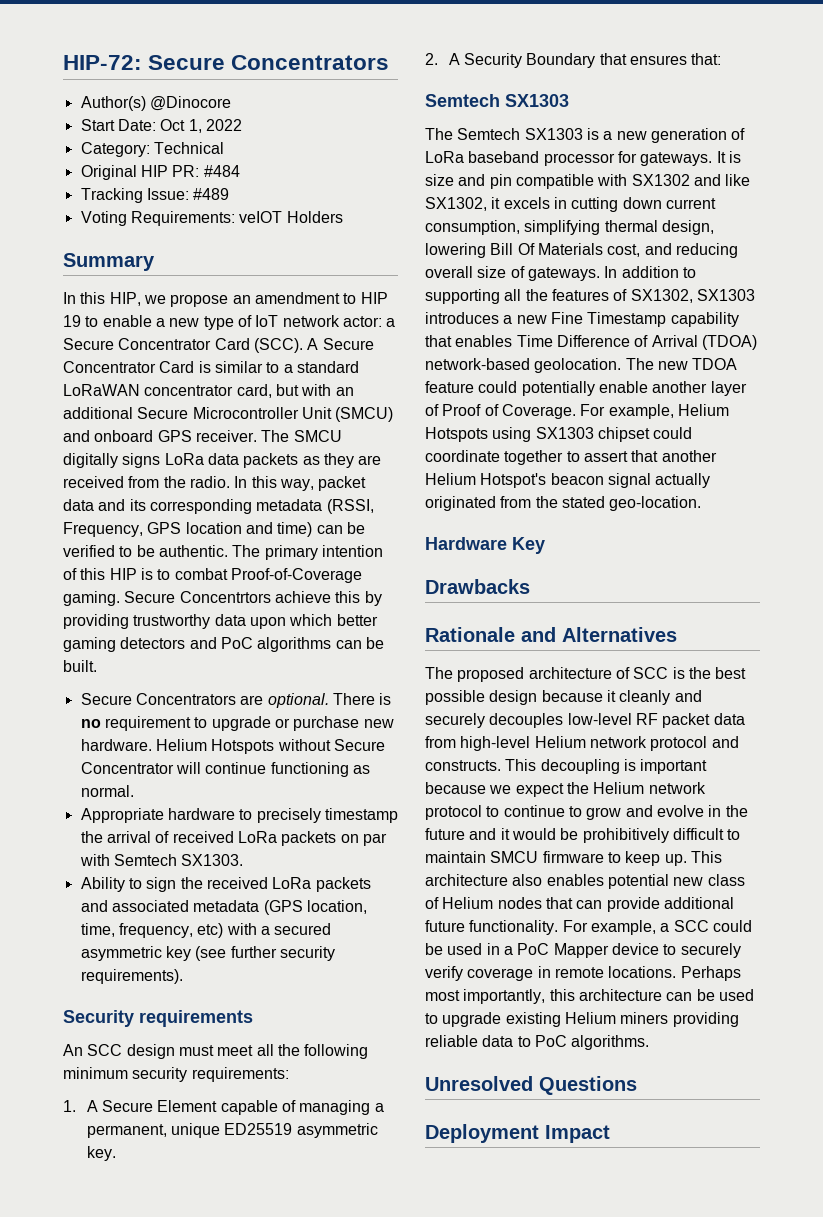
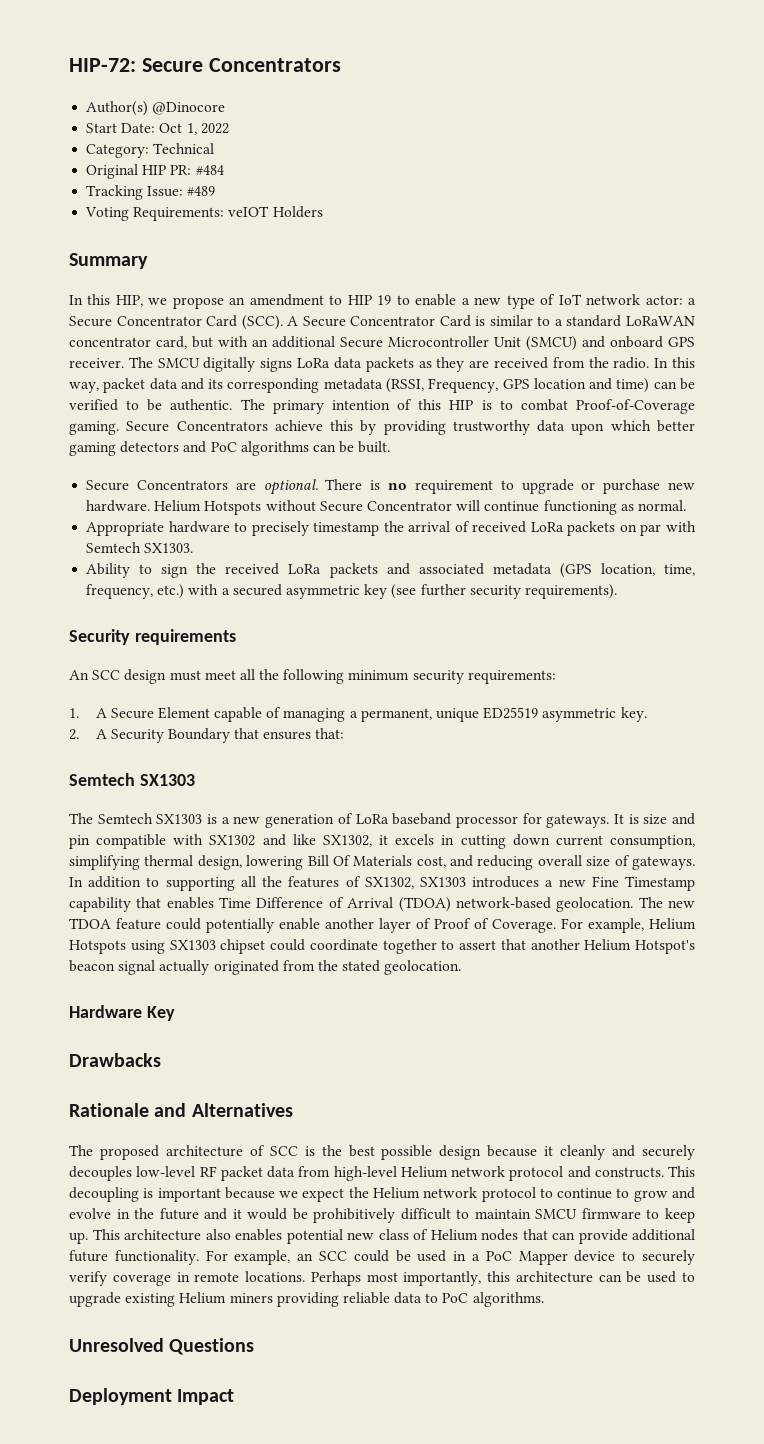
- Secure Concentrtors achieve this by providing trustworthy data upon which better gaming detectors and PoC algorithms can be built.
+ Secure Concentrators achieve this by providing trustworthy data upon which better gaming detectors and PoC algorithms can be built.
- Ability to sign the received LoRa packets and associated metadata (GPS location, time, frequency, etc) with a secured asymmetric key (see further security requirements).
+ Ability to sign the received LoRa packets and associated metadata (GPS location, time, frequency, etc.) with a secured asymmetric key (see further security requirements).
- For example, Helium Hotspots using SX1303 chipset could coordinate together to assert that another Helium Hotspot's beacon signal actually originated from the stated geo-location.
+ For example, Helium Hotspots using SX1303 chipset could coordinate together to assert that another Helium Hotspot's beacon signal actually originated from the stated geolocation.
- For example, a SCC could be used in a PoC Mapper device to securely verify coverage in remote locations.
+ For example, an SCC could be used in a PoC Mapper device to securely verify coverage in remote locations.

